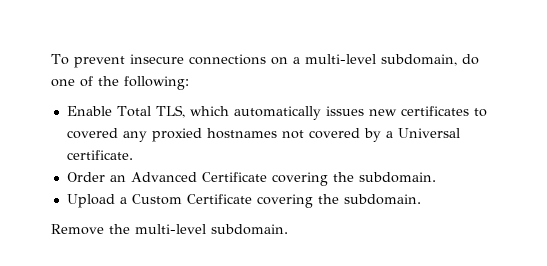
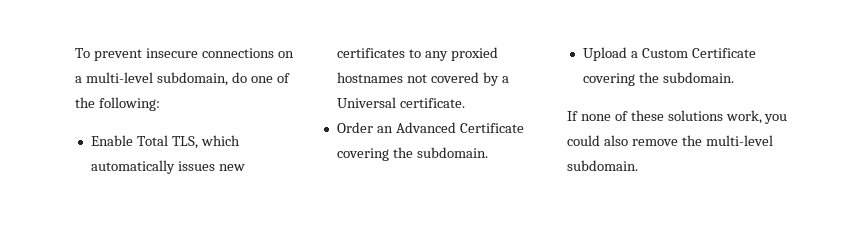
- Enable Total TLS, which automatically issues new certificates to covered any proxied hostnames not covered by a Universal certificate.
+ Enable Total TLS, which automatically issues new certificates to any proxied hostnames not covered by a Universal certificate.
- Remove the multi-level subdomain.
+ If none of these solutions work, you could also remove the multi-level subdomain.

